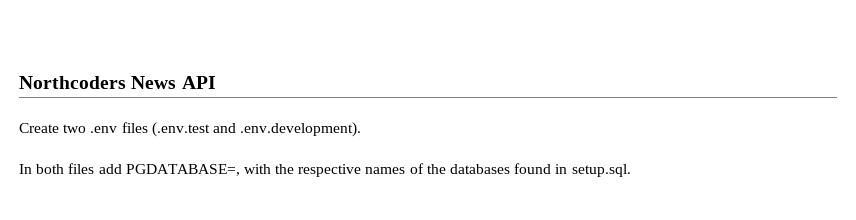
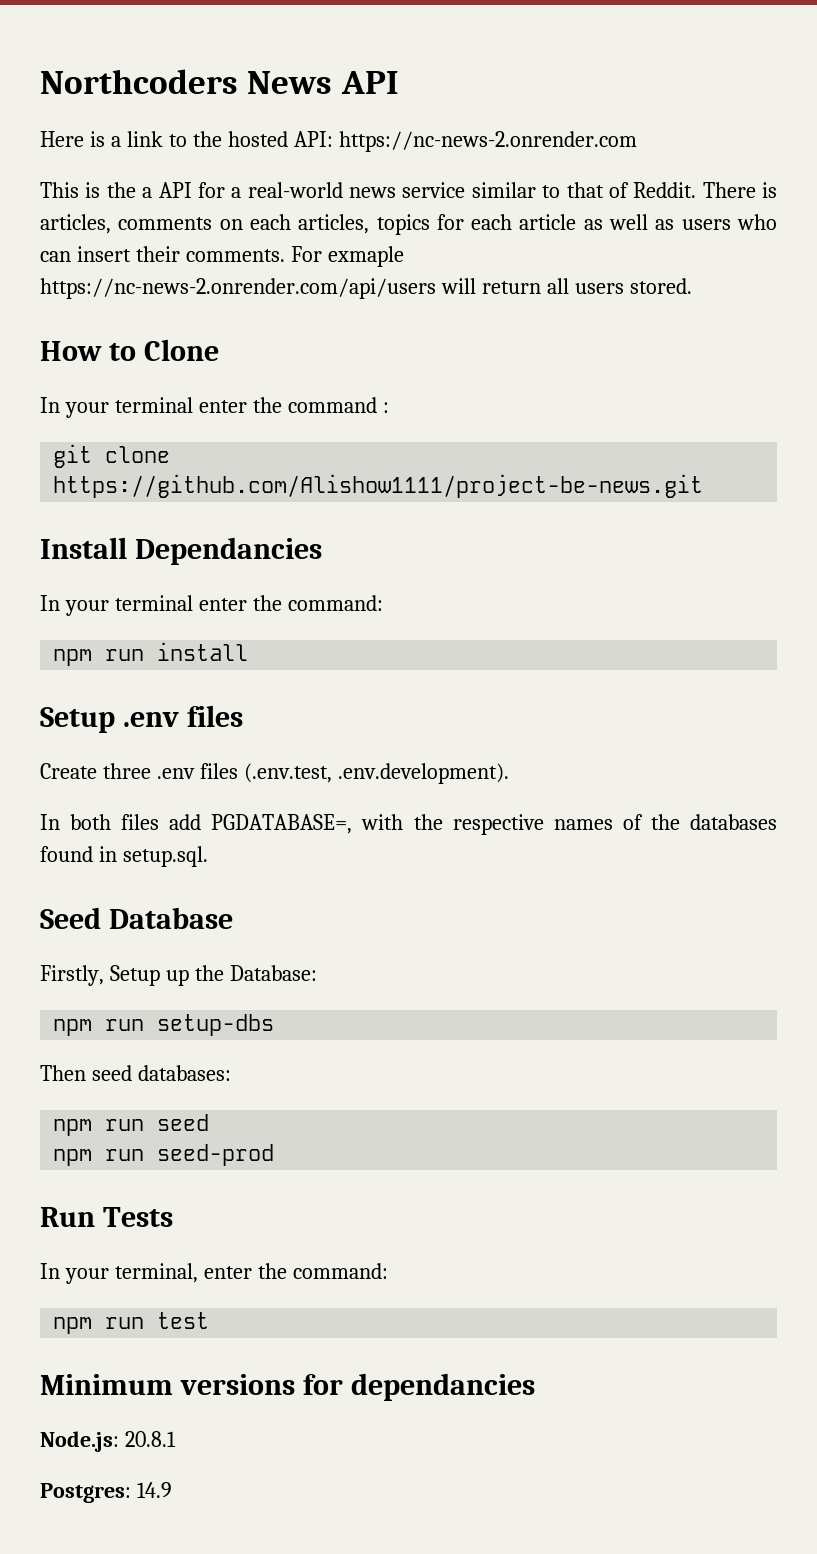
- Create two .env files (.env.test and .env.development).
+ Here is a link to the hosted API: https://nc-news-2.onrender.com
+ This is the a API for a real-world news service similar to that of Reddit. There is articles, comments on each articles, topics for each article as well as users who can insert their comments. For exmaple https://nc-news-2.onrender.com/api/users will return all users stored.
+ How to Clone
+ In your terminal enter the command :
+ git clone https://github.com/Alishow1111/project-be-news.git
+ Install Dependancies
+ In your terminal enter the command:
+ npm run install
+ Setup .env files
+ Create three .env files (.env.test, .env.development).
+ Seed Database
+ Firstly, Setup up the Database:
+ npm run setup-dbs
+ Then seed databases:
+ npm run seed
+ npm run seed-prod
+ Run Tests
+ In your terminal, enter the command:
+ npm run test
+ Minimum versions for dependancies
+ Node.js: 20.8.1
+ Postgres: 14.9

